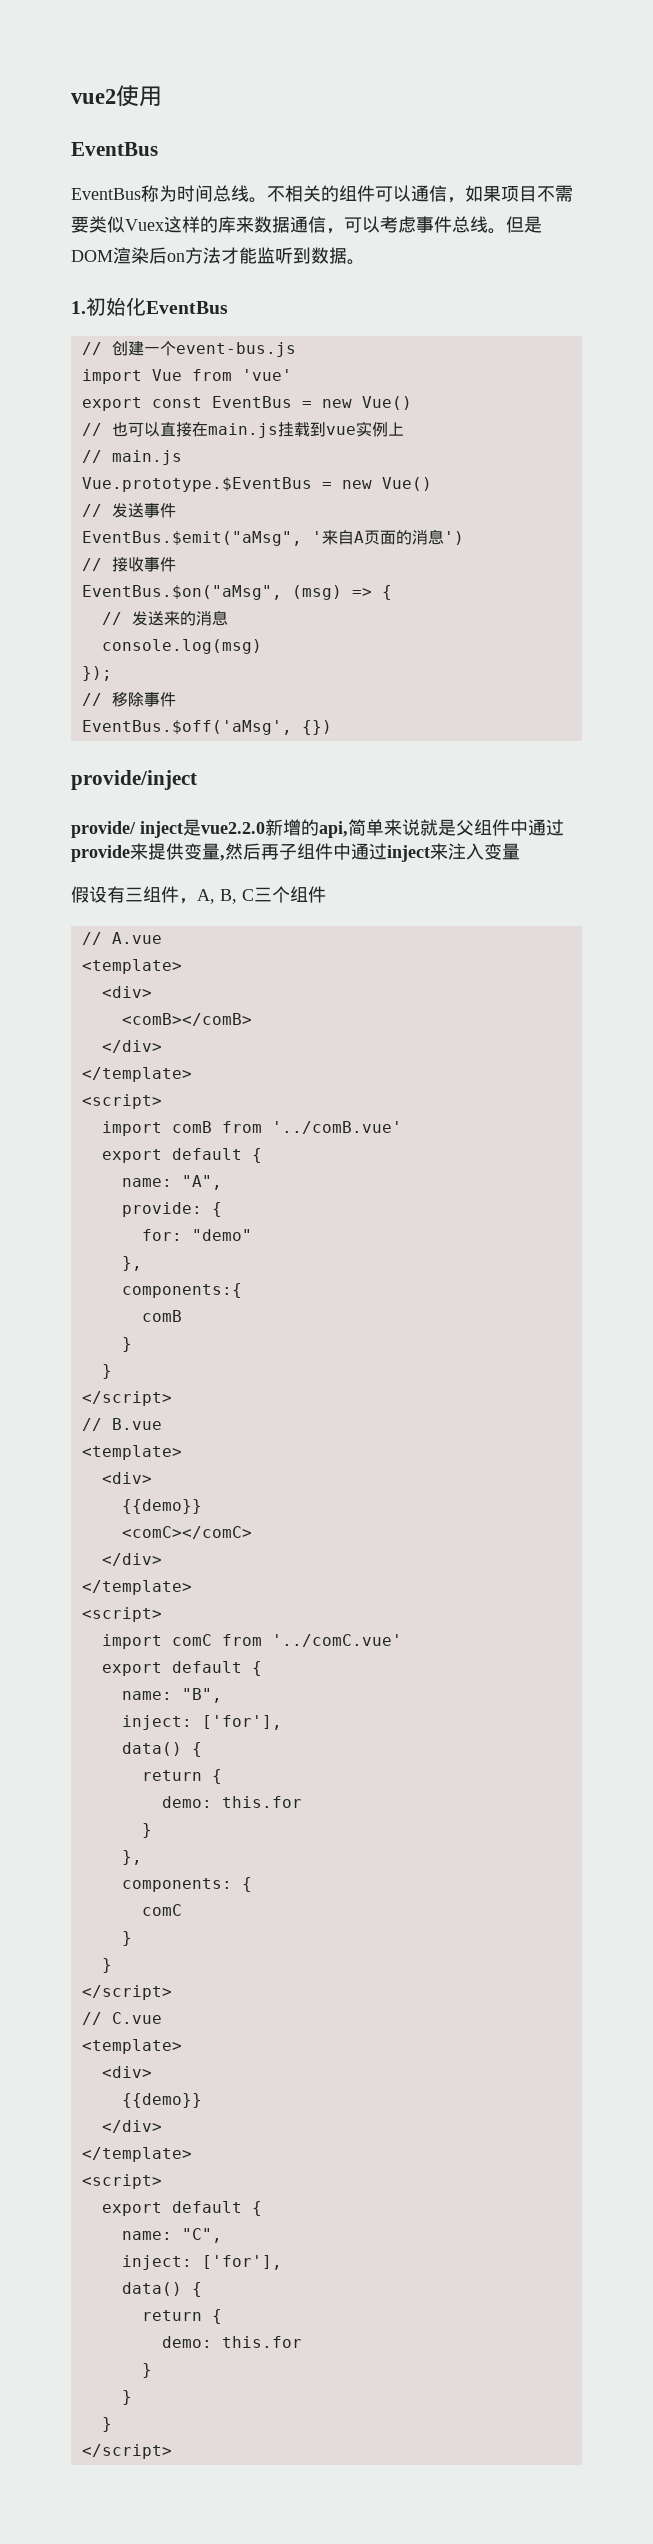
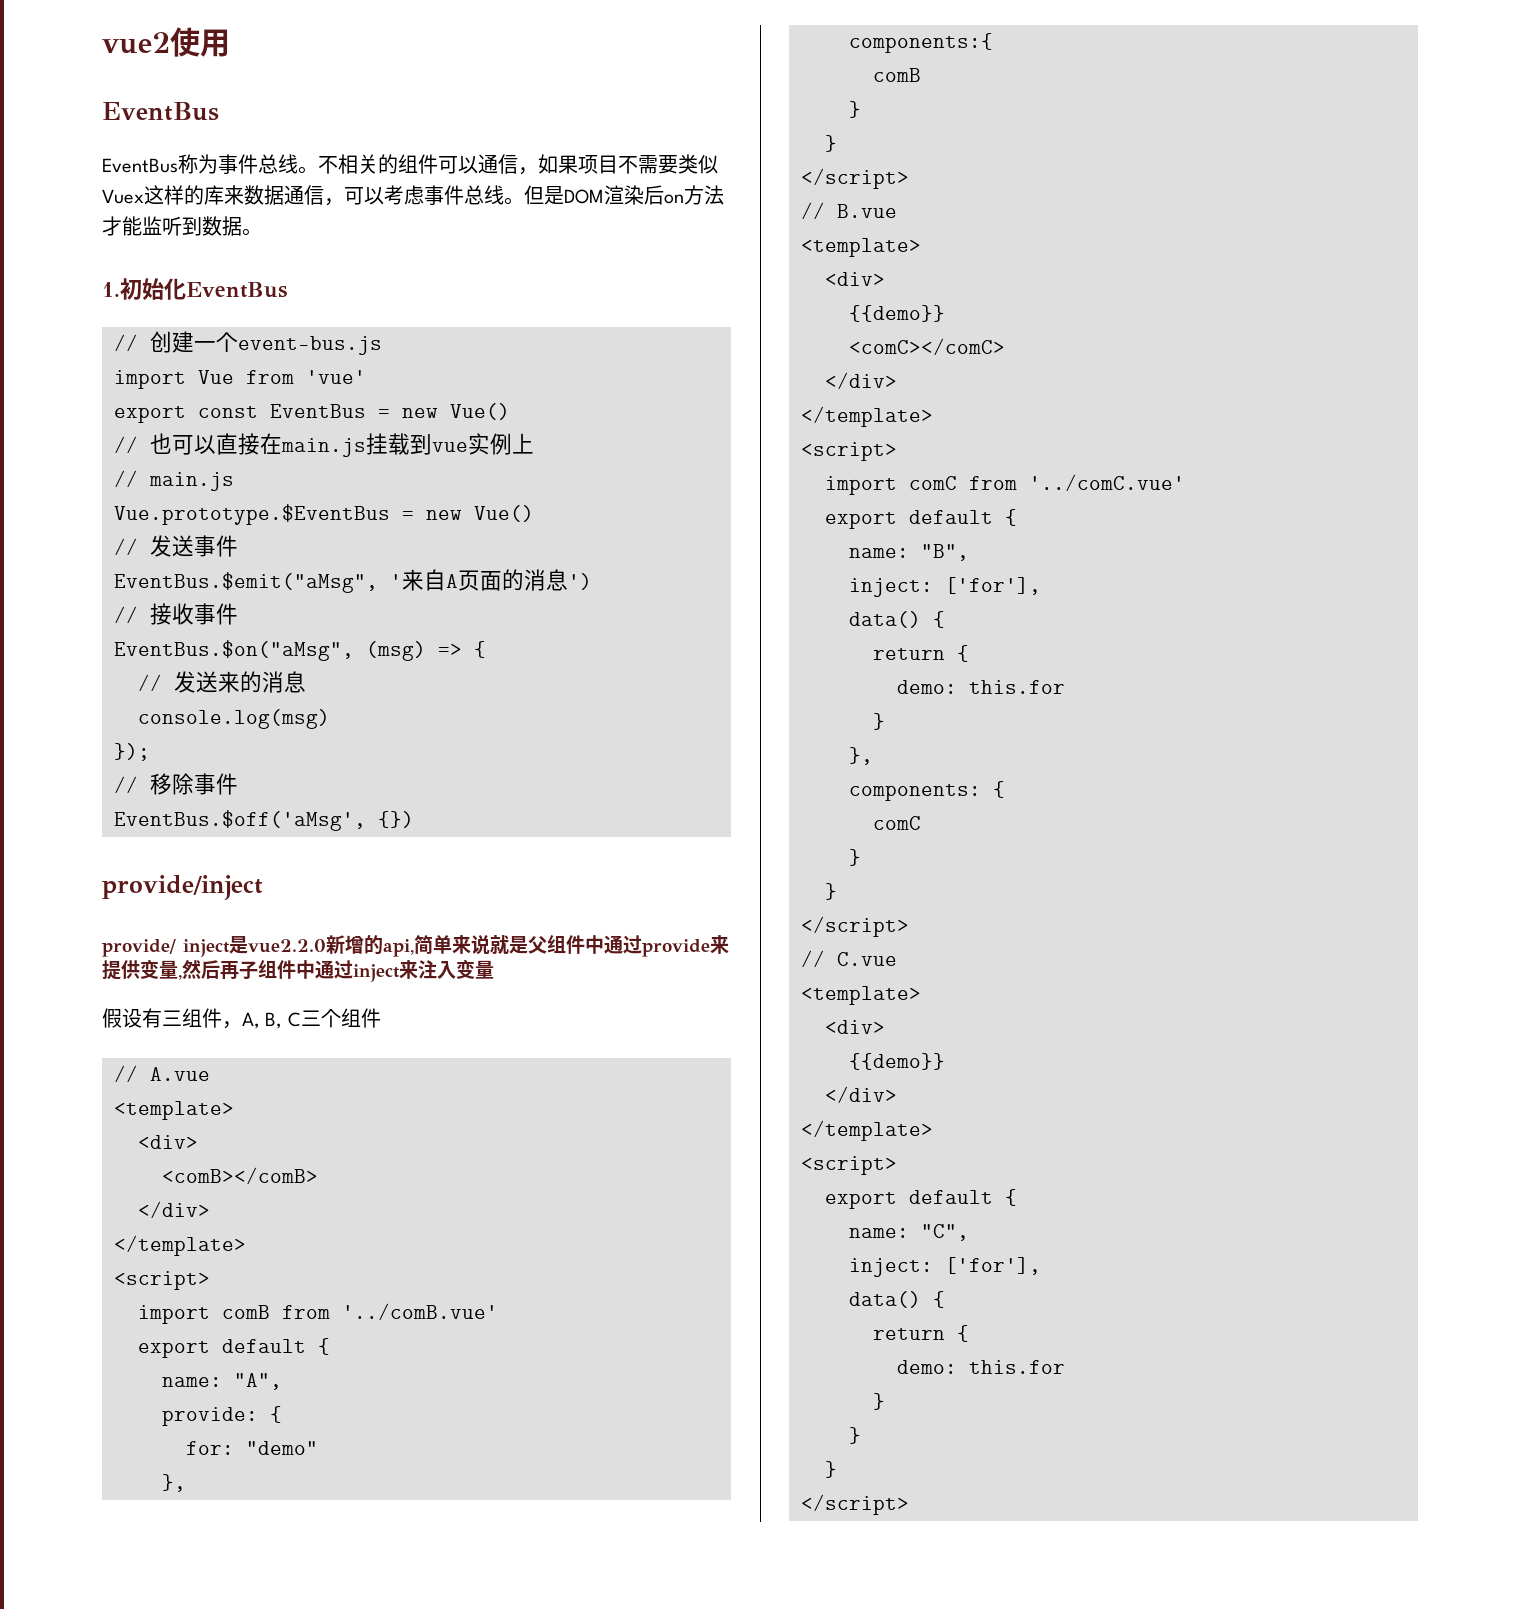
- EventBus称为时间总线。
+ EventBus称为事件总线。

